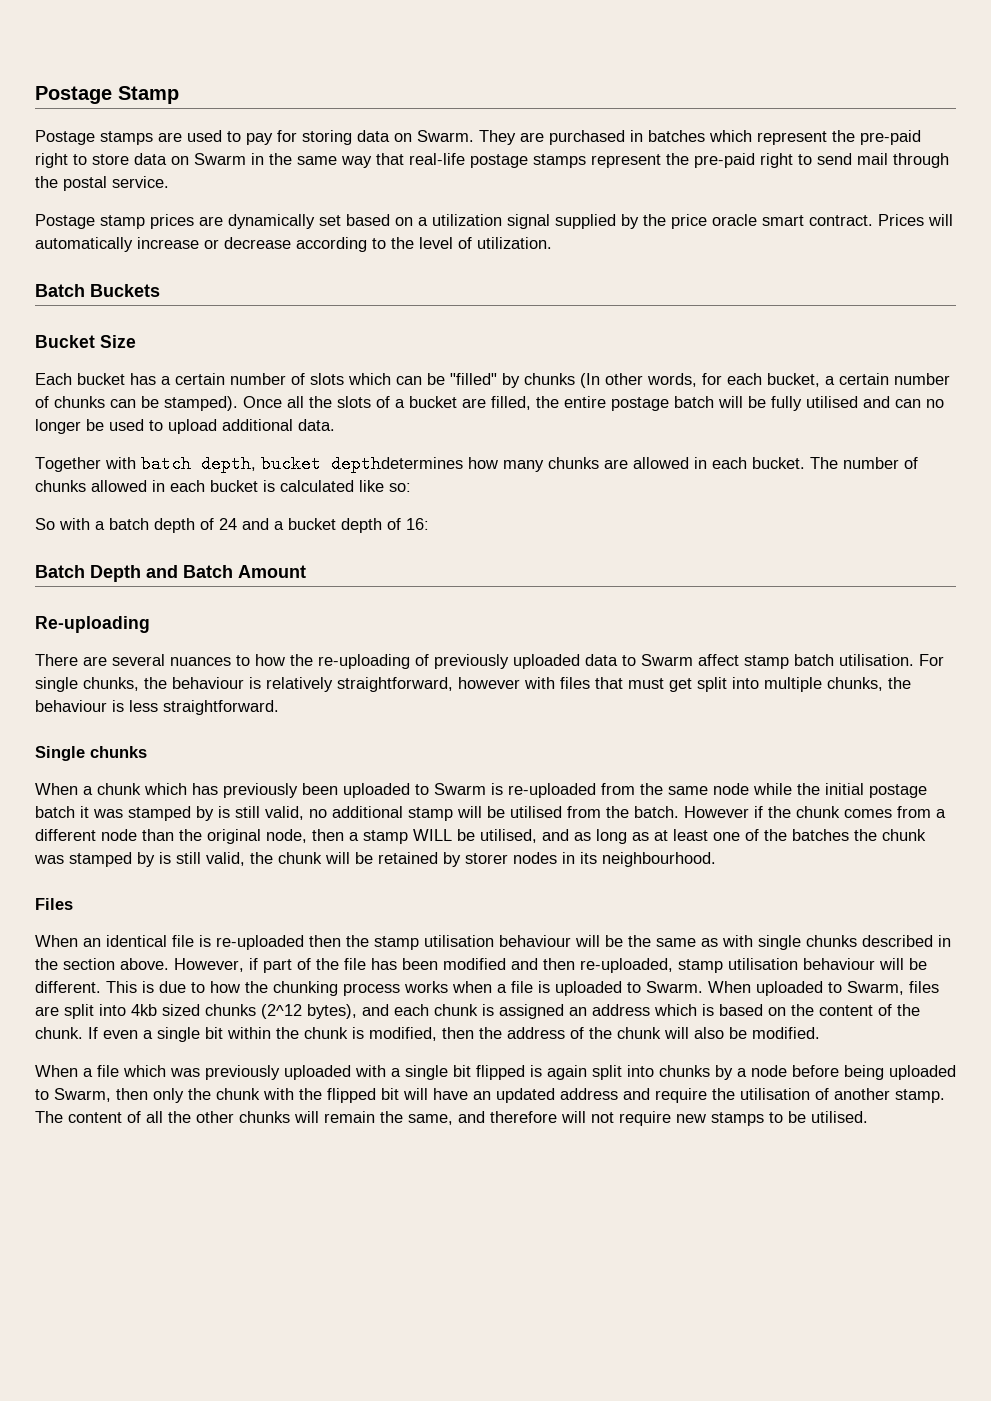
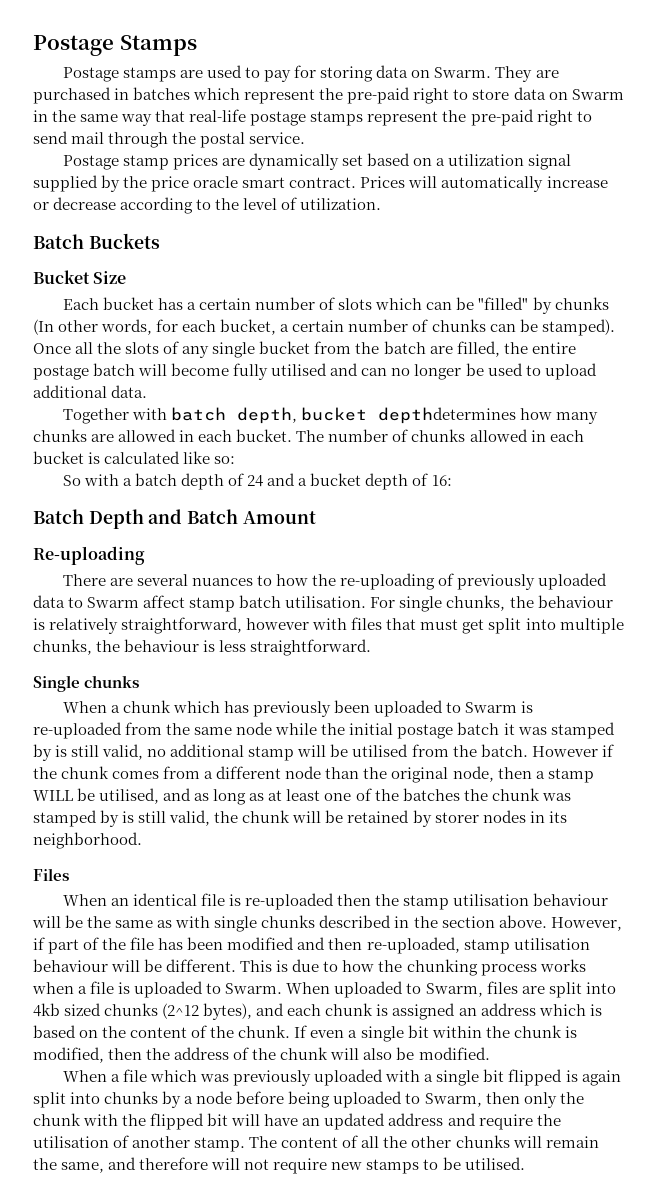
- Postage Stamp
+ Postage Stamps
- Once all the slots of a bucket are filled, the entire postage batch will be fully utilised and can no longer be used to upload additional data.
+ Once all the slots of any single bucket from the batch are filled, the entire postage batch will become fully utilised and can no longer be used to upload additional data.
- However if the chunk comes from a different node than the original node, then a stamp WILL be utilised, and as long as at least one of the batches the chunk was stamped by is still valid, the chunk will be retained by storer nodes in its neighbourhood.
+ However if the chunk comes from a different node than the original node, then a stamp WILL be utilised, and as long as at least one of the batches the chunk was stamped by is still valid, the chunk will be retained by storer nodes in its neighborhood.

